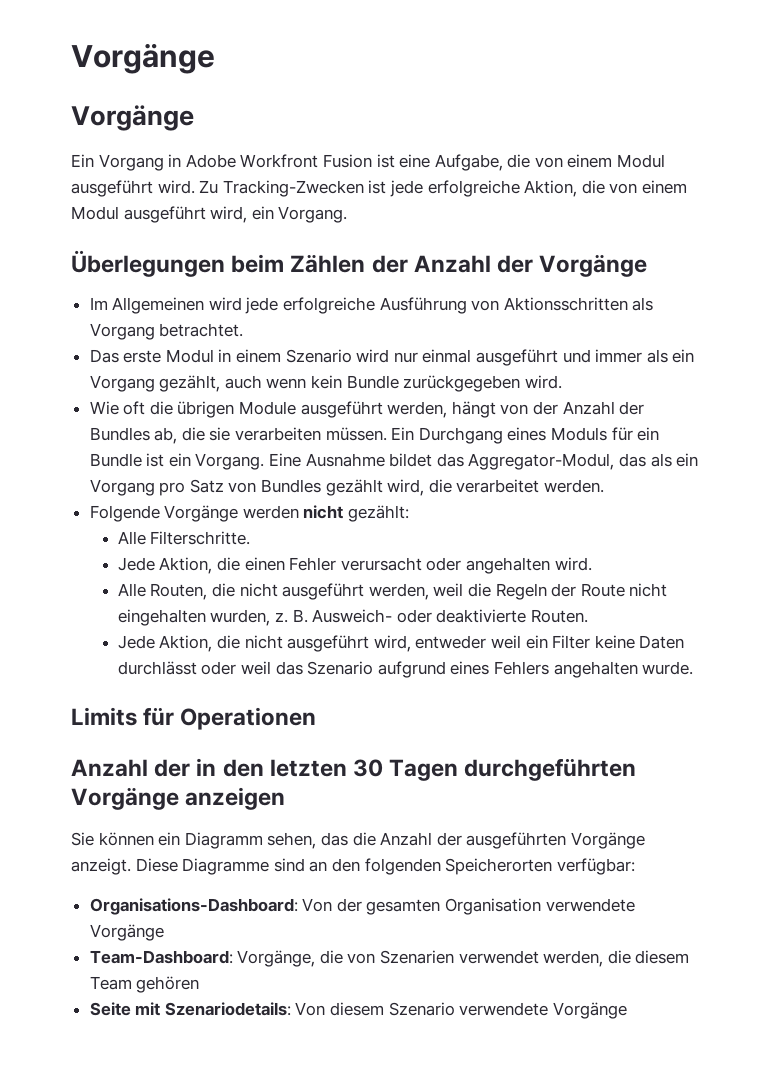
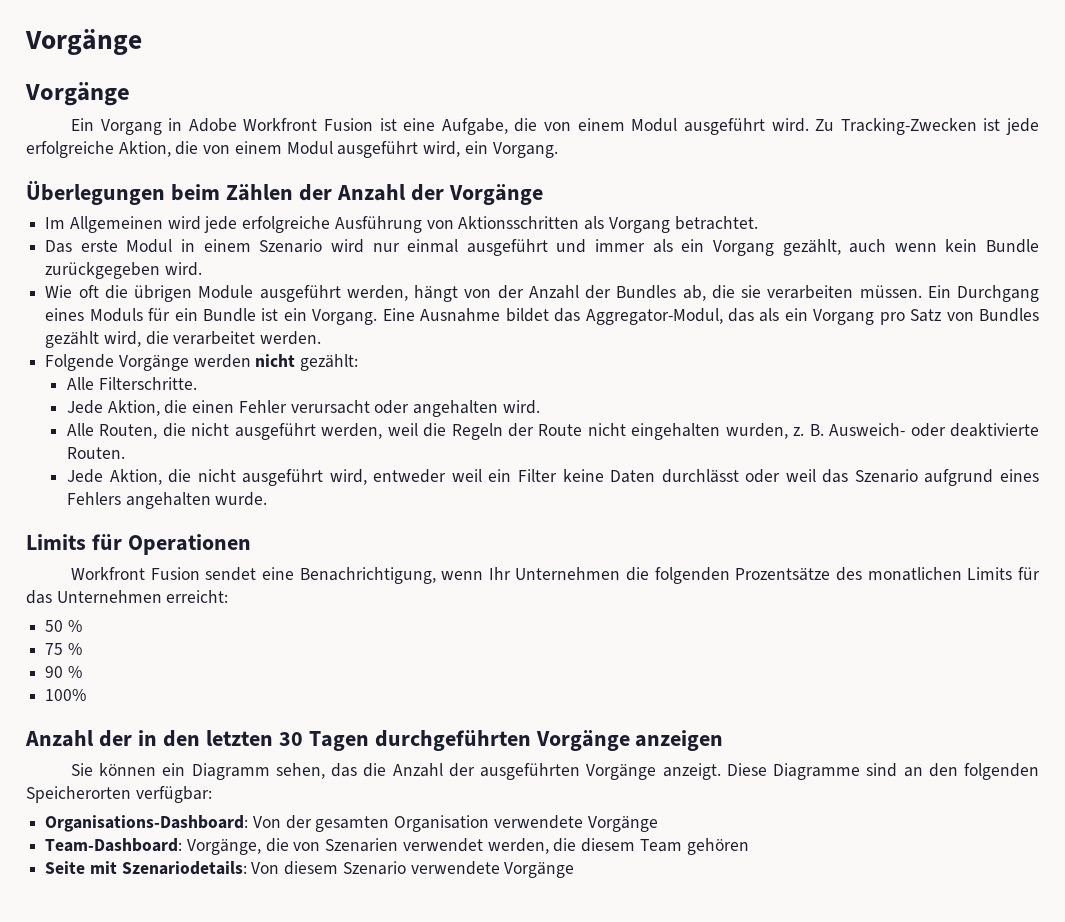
+ Workfront Fusion sendet eine Benachrichtigung, wenn Ihr Unternehmen die folgenden Prozentsätze des monatlichen Limits für das Unternehmen erreicht:
+ 50 %
+ 75 %
+ 90 %
+ 100%

